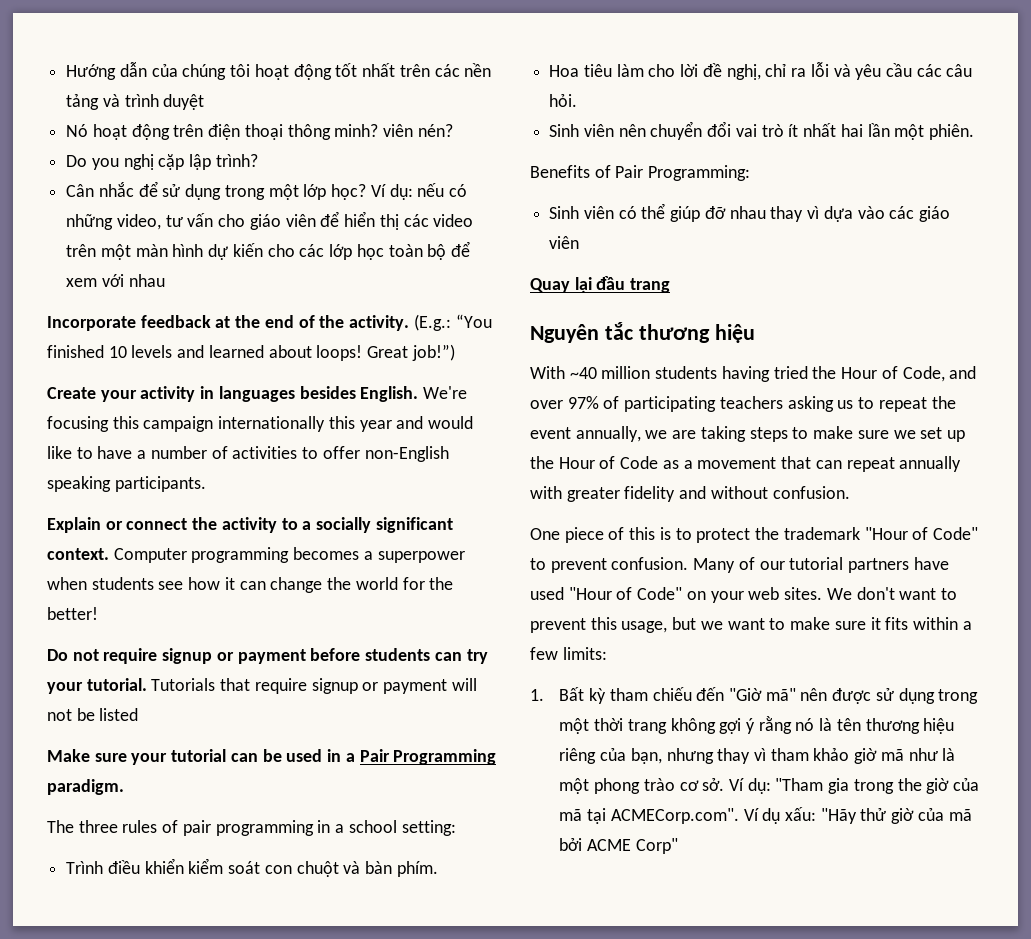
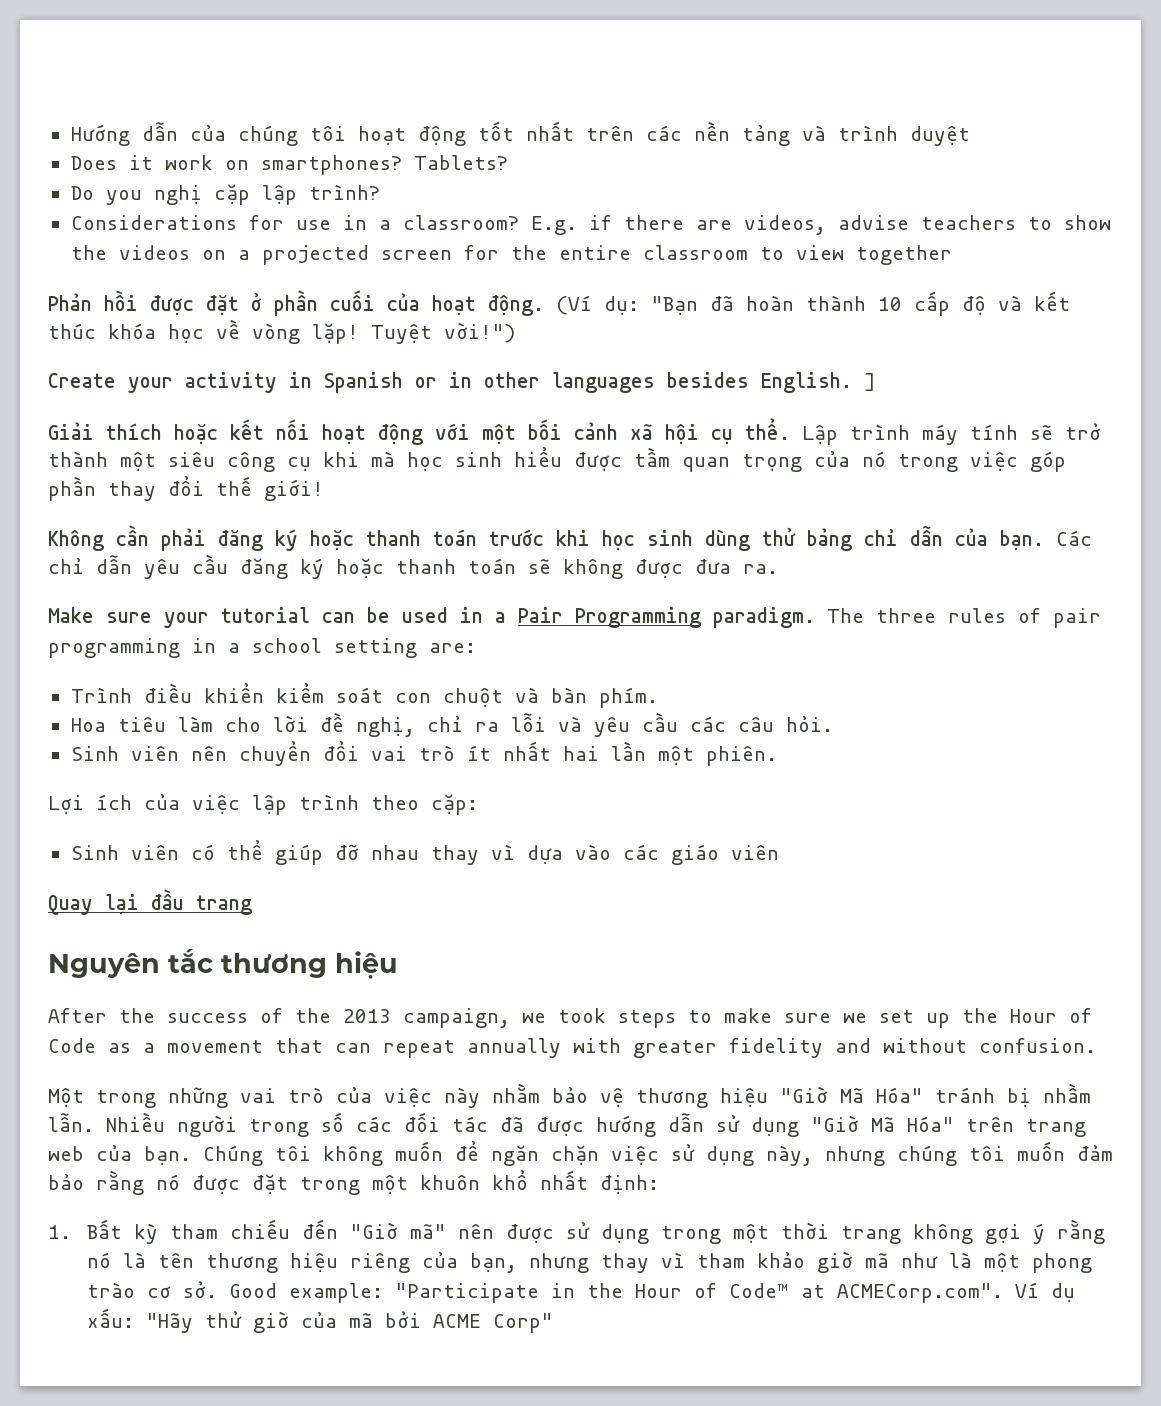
- Nó hoạt động trên điện thoại thông minh? viên nén?
+ Does it work on smartphones? Tablets?
- Cân nhắc để sử dụng trong một lớp học? Ví dụ: nếu có những video, tư vấn cho giáo viên để hiển thị các video trên một màn hình dự kiến cho các lớp học toàn bộ để xem với nhau
- Incorporate feedback at the end of the activity. (E.g.: “You finished 10 levels and learned about loops! Great job!”)
- Create your activity in languages besides English. We're focusing this campaign internationally this year and would like to have a number of activities to offer non-English speaking participants.
- Explain or connect the activity to a socially significant context. Computer programming becomes a superpower when students see how it can change the world for the better!
- Do not require signup or payment before students can try your tutorial. Tutorials that require signup or payment will not be listed
+ Considerations for use in a classroom? E.g. if there are videos, advise teachers to show the videos on a projected screen for the entire classroom to view together
+ Phản hồi được đặt ở phần cuối của hoạt động. (Ví dụ: "Bạn đã hoàn thành 10 cấp độ và kết thúc khóa học về vòng lặp! Tuyệt vời!")
+ Create your activity in Spanish or in other languages besides English. ]
+ Giải thích hoặc kết nối hoạt động với một bối cảnh xã hội cụ thể. Lập trình máy tính sẽ trở thành một siêu công cụ khi mà học sinh hiểu được tầm quan trọng của nó trong việc góp phần thay đổi thế giới!
+ Không cần phải đăng ký hoặc thanh toán trước khi học sinh dùng thử bảng chỉ dẫn của bạn. Các chỉ dẫn yêu cầu đăng ký hoặc thanh toán sẽ không được đưa ra.
- Make sure your tutorial can be used in a Pair Programming paradigm.
- The three rules of pair programming in a school setting:
+ Make sure your tutorial can be used in a Pair Programming paradigm. The three rules of pair programming in a school setting are:
- Benefits of Pair Programming:
+ Lợi ích của việc lập trình theo cặp:
- With ~40 million students having tried the Hour of Code, and over 97% of participating teachers asking us to repeat the event annually, we are taking steps to make sure we set up the Hour of Code as a movement that can repeat annually with greater fidelity and without confusion.
+ After the success of the 2013 campaign, we took steps to make sure we set up the Hour of Code as a movement that can repeat annually with greater fidelity and without confusion.
- One piece of this is to protect the trademark "Hour of Code" to prevent confusion. Many of our tutorial partners have used "Hour of Code" on your web sites. We don't want to prevent this usage, but we want to make sure it fits within a few limits:
+ Một trong những vai trò của việc này nhằm bảo vệ thương hiệu "Giờ Mã Hóa" tránh bị nhầm lẫn. Nhiều người trong số các đối tác đã được hướng dẫn sử dụng "Giờ Mã Hóa" trên trang web của bạn. Chúng tôi không muốn để ngăn chặn việc sử dụng này, nhưng chúng tôi muốn đảm bảo rằng nó được đặt trong một khuôn khổ nhất định:
- Ví dụ: "Tham gia trong the giờ của mã tại ACMECorp.com". Ví dụ xấu: "Hãy thử giờ của mã bởi ACME Corp"
+ Good example: "Participate in the Hour of Code™ at ACMECorp.com". Ví dụ xấu: "Hãy thử giờ của mã bởi ACME Corp"

